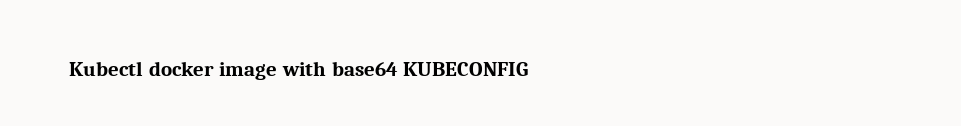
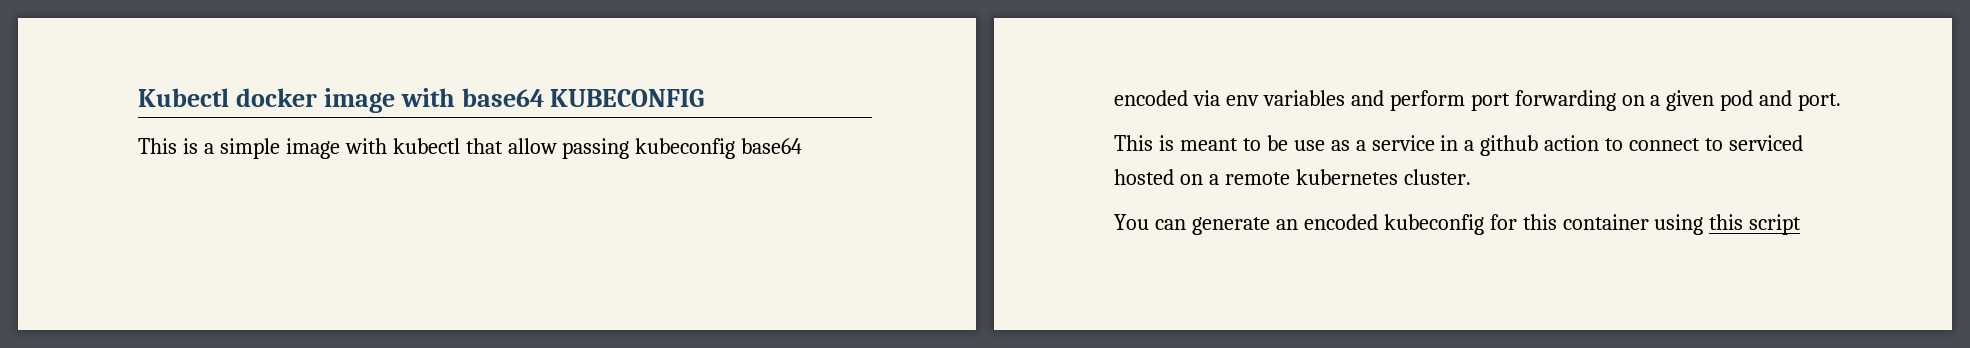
+ This is a simple image with kubectl that allow passing kubeconfig base64 encoded via env variables and perform port forwarding on a given pod and port.
+ This is meant to be use as a service in a github action to connect to serviced hosted on a remote kubernetes cluster.
+ You can generate an encoded kubeconfig for this container using this script

